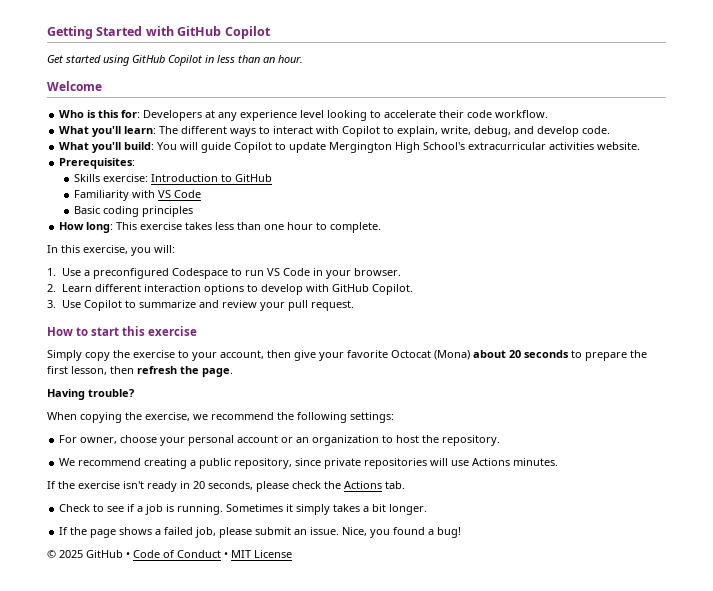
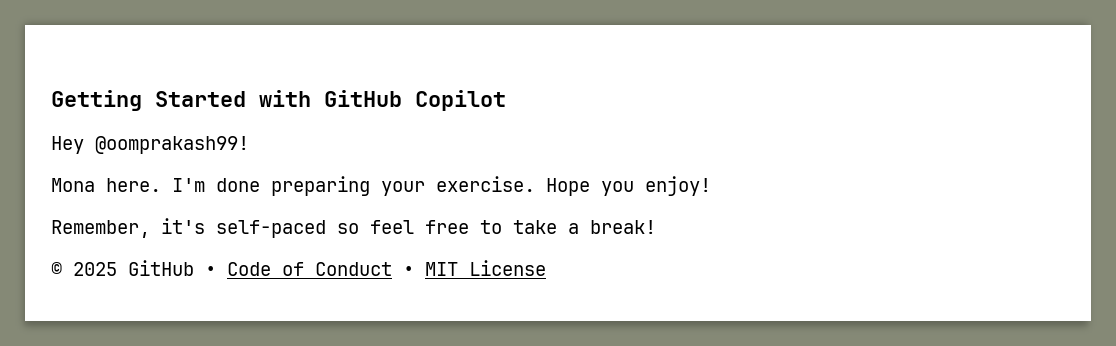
- Get started using GitHub Copilot in less than an hour.
- Welcome
- Who is this for: Developers at any experience level looking to accelerate their code workflow.
- What you'll learn: The different ways to interact with Copilot to explain, write, debug, and develop code.
- What you'll build: You will guide Copilot to update Mergington High School's extracurricular activities website.
- Prerequisites:
- Skills exercise: Introduction to GitHub
- Familiarity with VS Code
- Basic coding principles
- How long: This exercise takes less than one hour to complete.
- In this exercise, you will:
- 1. Use a preconfigured Codespace to run VS Code in your browser.
- 2. Learn different interaction options to develop with GitHub Copilot.
- 3. Use Copilot to summarize and review your pull request.
- How to start this exercise
- Simply copy the exercise to your account, then give your favorite Octocat (Mona) about 20 seconds to prepare the first lesson, then refresh the page.
- Having trouble?
- When copying the exercise, we recommend the following settings:
- For owner, choose your personal account or an organization to host the repository.
- We recommend creating a public repository, since private repositories will use Actions minutes.
- If the exercise isn't ready in 20 seconds, please check the Actions tab.
- Check to see if a job is running. Sometimes it simply takes a bit longer.
- If the page shows a failed job, please submit an issue. Nice, you found a bug!
+ Hey @oomprakash99!
+ Mona here. I'm done preparing your exercise. Hope you enjoy!
+ Remember, it's self-paced so feel free to take a break!

